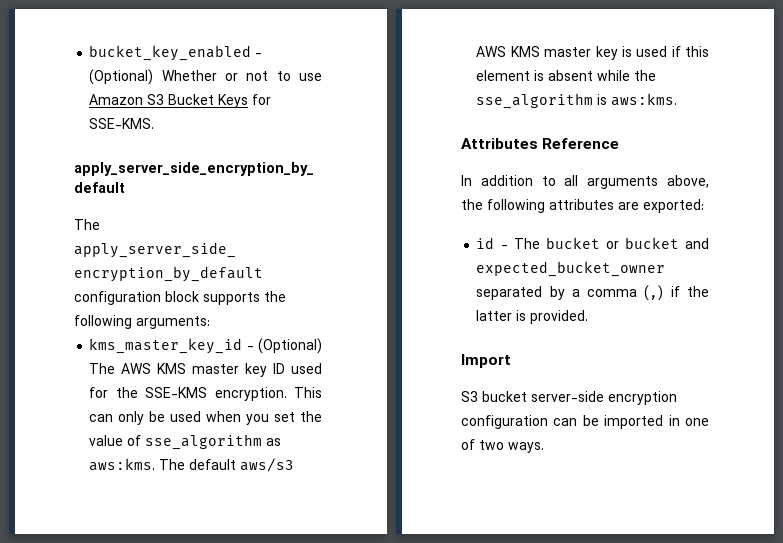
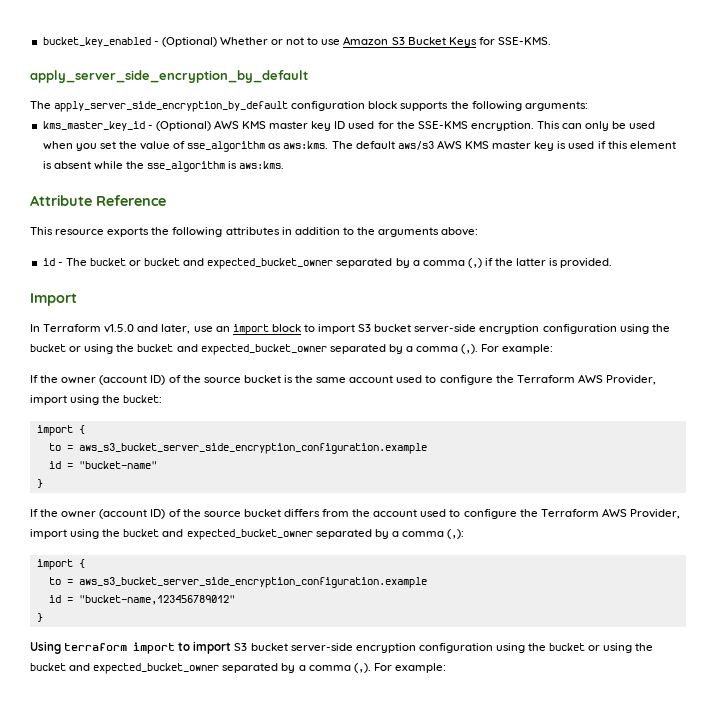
- kms_master_key_id - (Optional) The AWS KMS master key ID used for the SSE-KMS encryption.
+ kms_master_key_id - (Optional) AWS KMS master key ID used for the SSE-KMS encryption.
- Attributes Reference
+ Attribute Reference
- In addition to all arguments above, the following attributes are exported:
+ This resource exports the following attributes in addition to the arguments above:
- S3 bucket server-side encryption configuration can be imported in one of two ways.
+ In Terraform v1.5.0 and later, use an import block to import S3 bucket server-side encryption configuration using the bucket or using the bucket and expected_bucket_owner separated by a comma (,). For example:
+ If the owner (account ID) of the source bucket is the same account used to configure the Terraform AWS Provider, import using the bucket:
+ import {
+ to = aws_s3_bucket_server_side_encryption_configuration.example
+ id = "bucket-name"
+ }
+ If the owner (account ID) of the source bucket differs from the account used to configure the Terraform AWS Provider, import using the bucket and expected_bucket_owner separated by a comma (,):
+ import {
+ to = aws_s3_bucket_server_side_encryption_configuration.example
+ id = "bucket-name,123456789012"
+ }
+ Using terraform import to import S3 bucket server-side encryption configuration using the bucket or using the bucket and expected_bucket_owner separated by a comma (,). For example:

